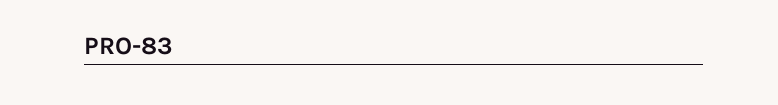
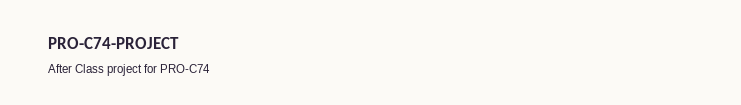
- PRO-83
+ PRO-C74-PROJECT
+ After Class project for PRO-C74

